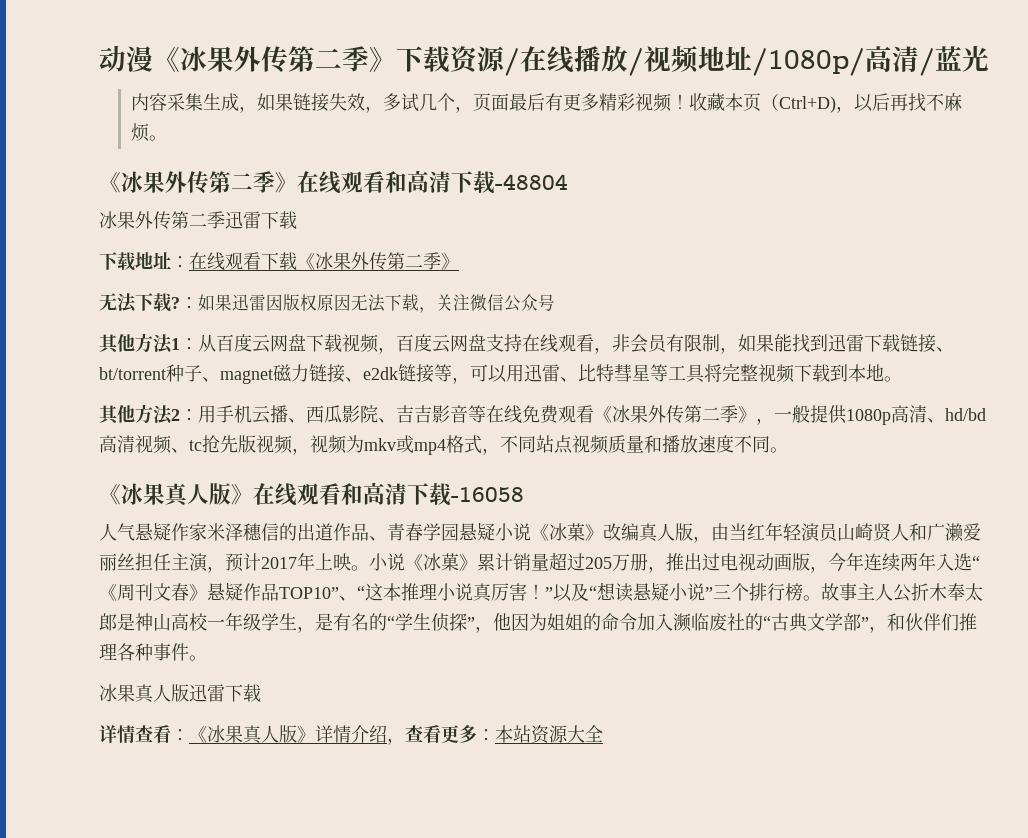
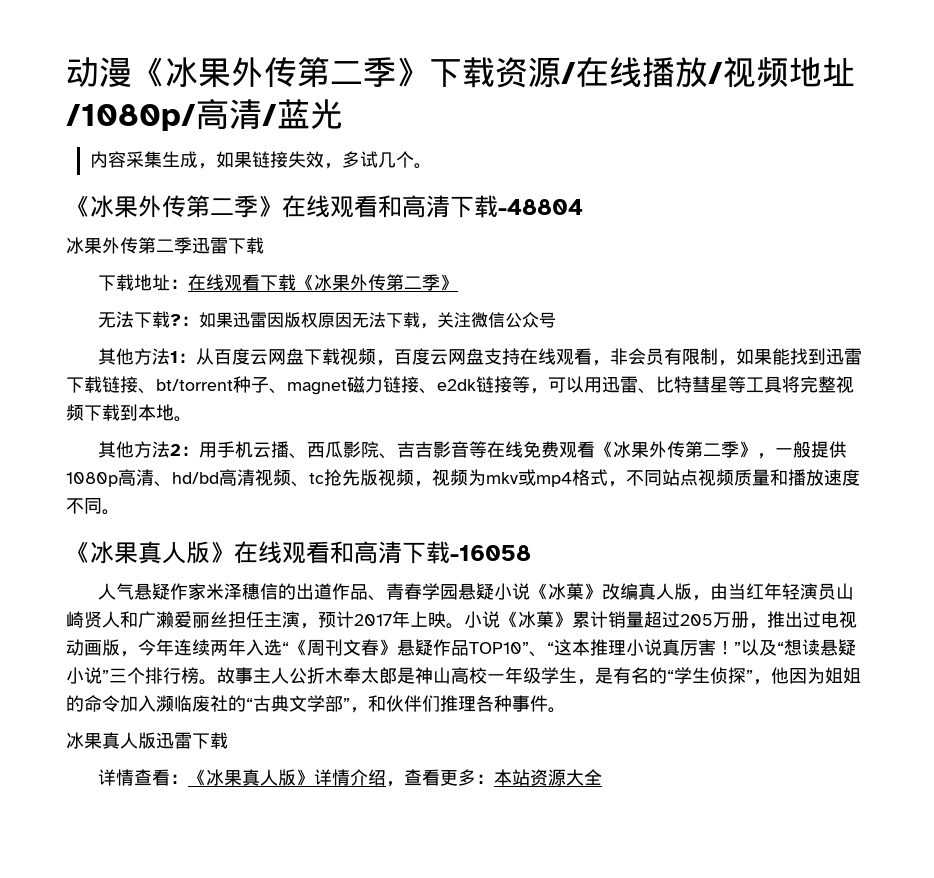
- 内容采集生成，如果链接失效，多试几个，页面最后有更多精彩视频！收藏本页（Ctrl+D)，以后再找不麻烦。
+ 内容采集生成，如果链接失效，多试几个。

